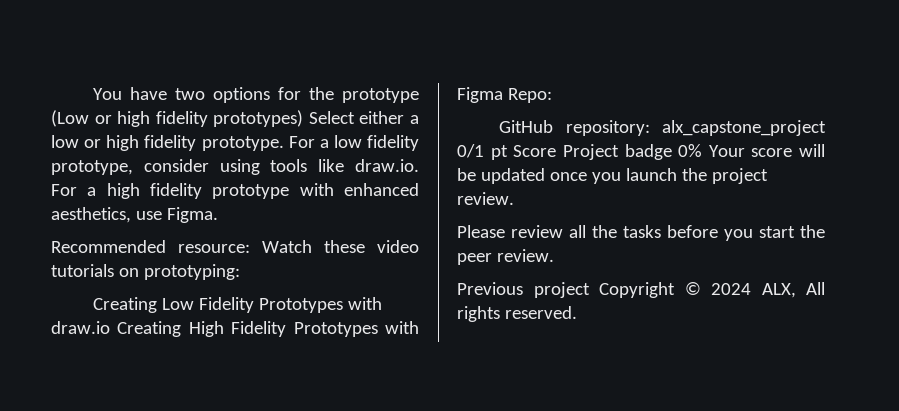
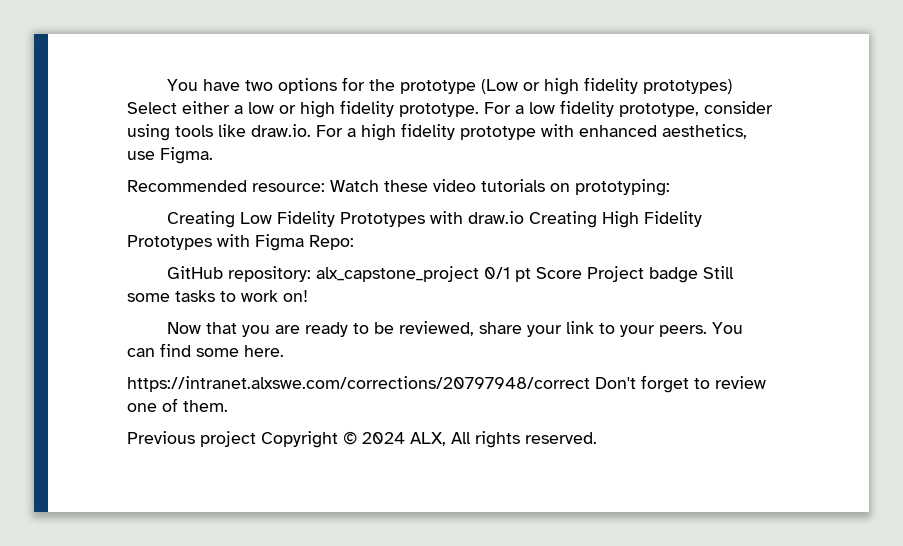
- GitHub repository: alx_capstone_project 0/1 pt Score Project badge 0% Your score will be updated once you launch the project review.
- Please review all the tasks before you start the peer review.
+ GitHub repository: alx_capstone_project 0/1 pt Score Project badge Still some tasks to work on!
+ Now that you are ready to be reviewed, share your link to your peers. You can find some here.
+ https://intranet.alxswe.com/corrections/20797948/correct Don't forget to review one of them.

